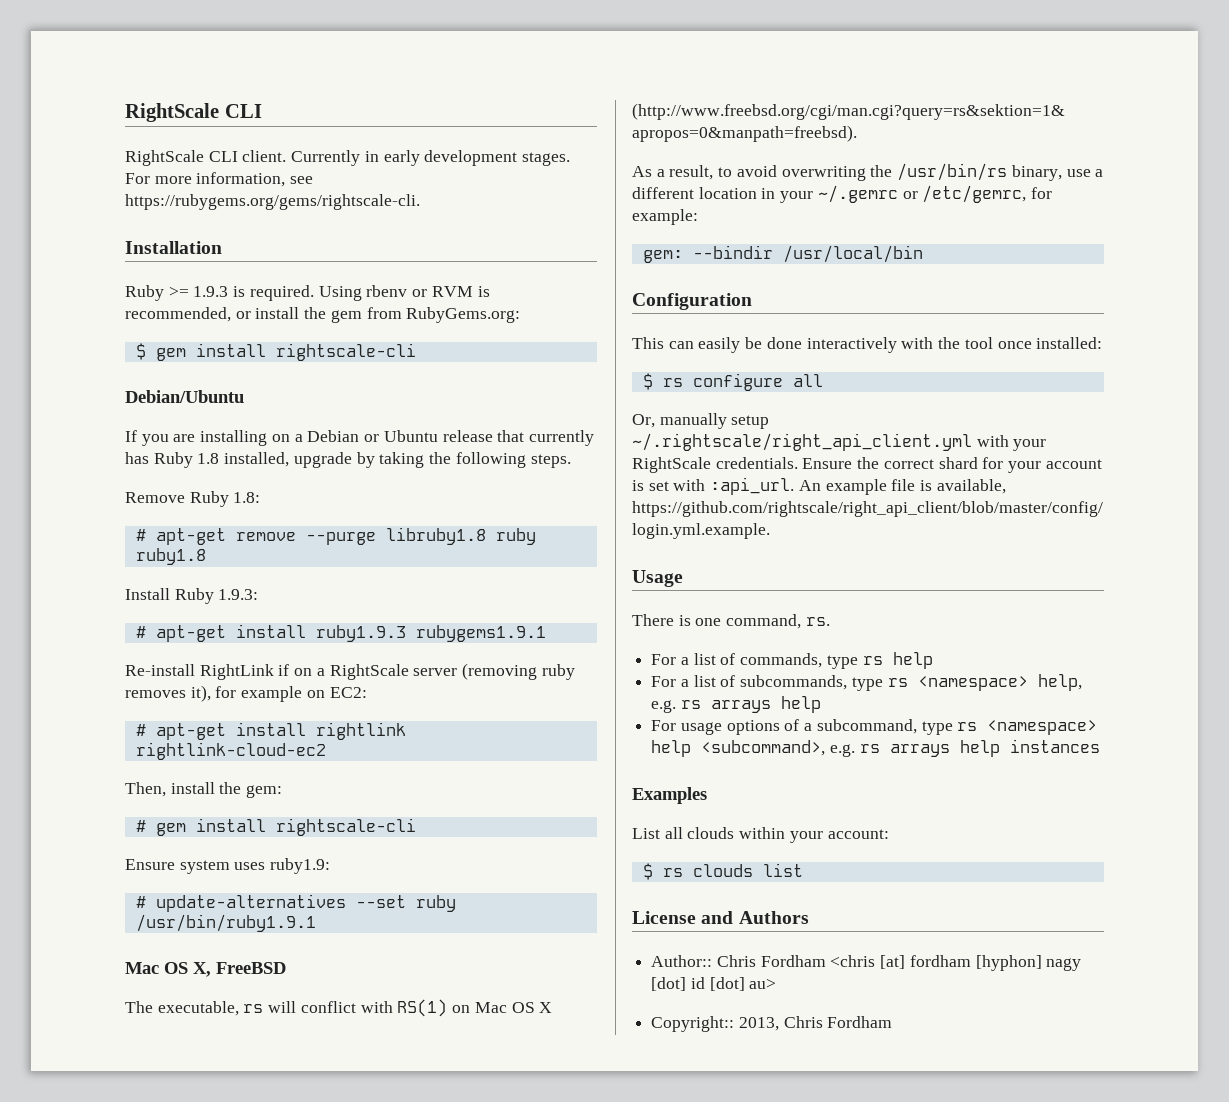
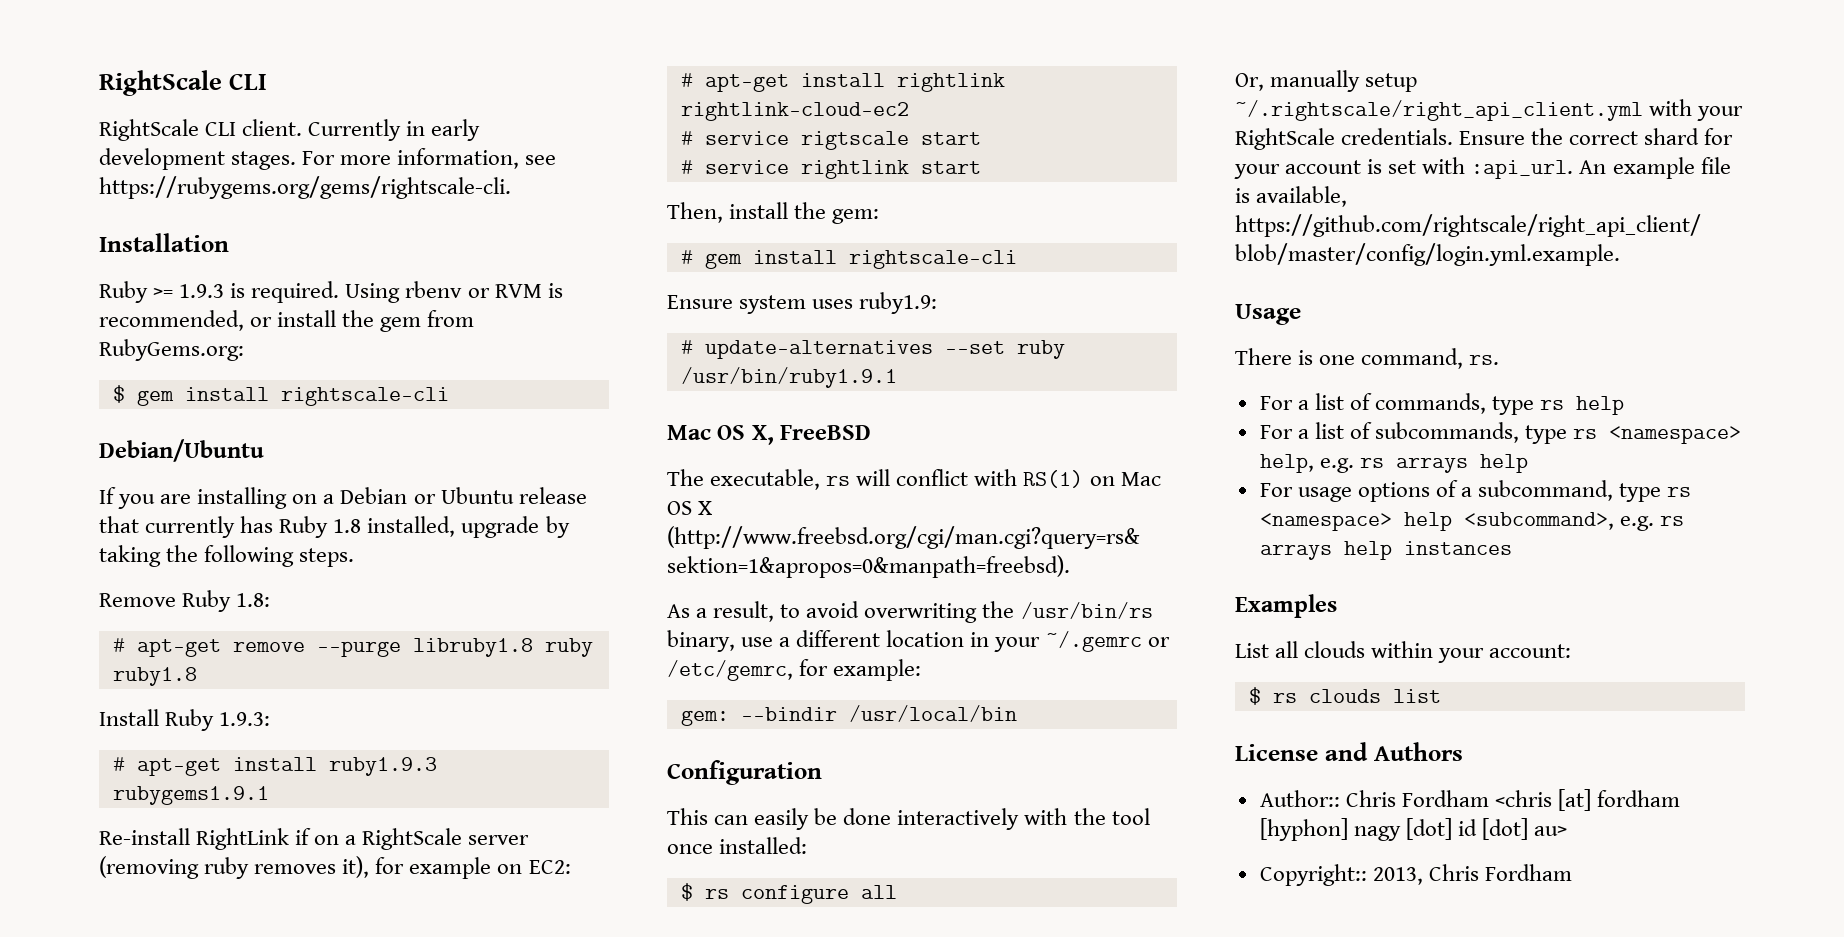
+ # service rigtscale start
+ # service rightlink start

